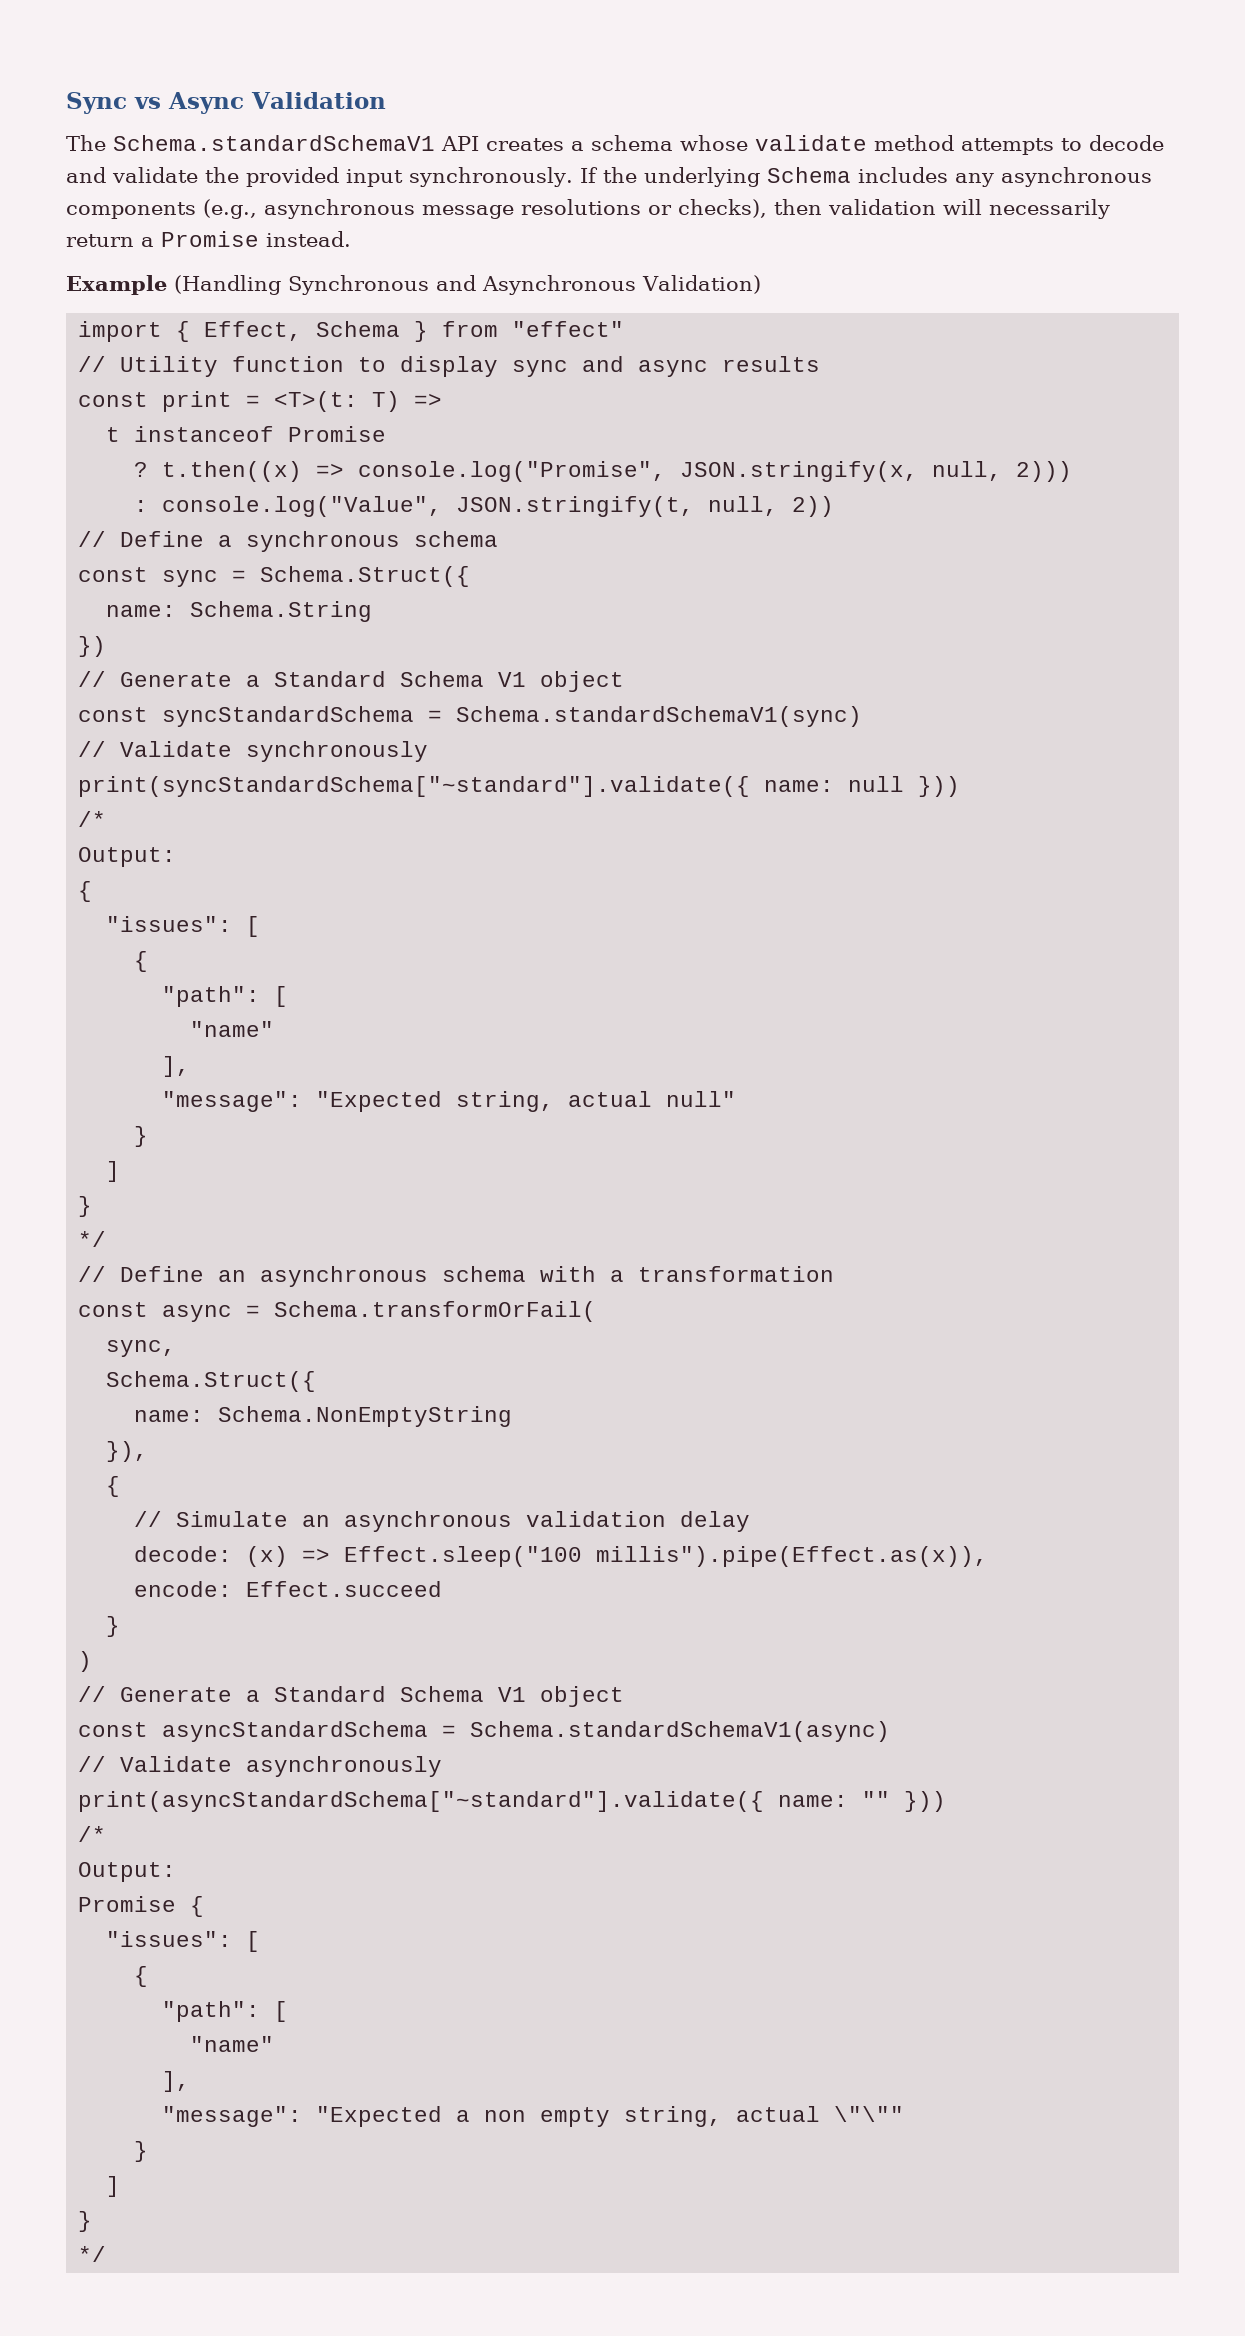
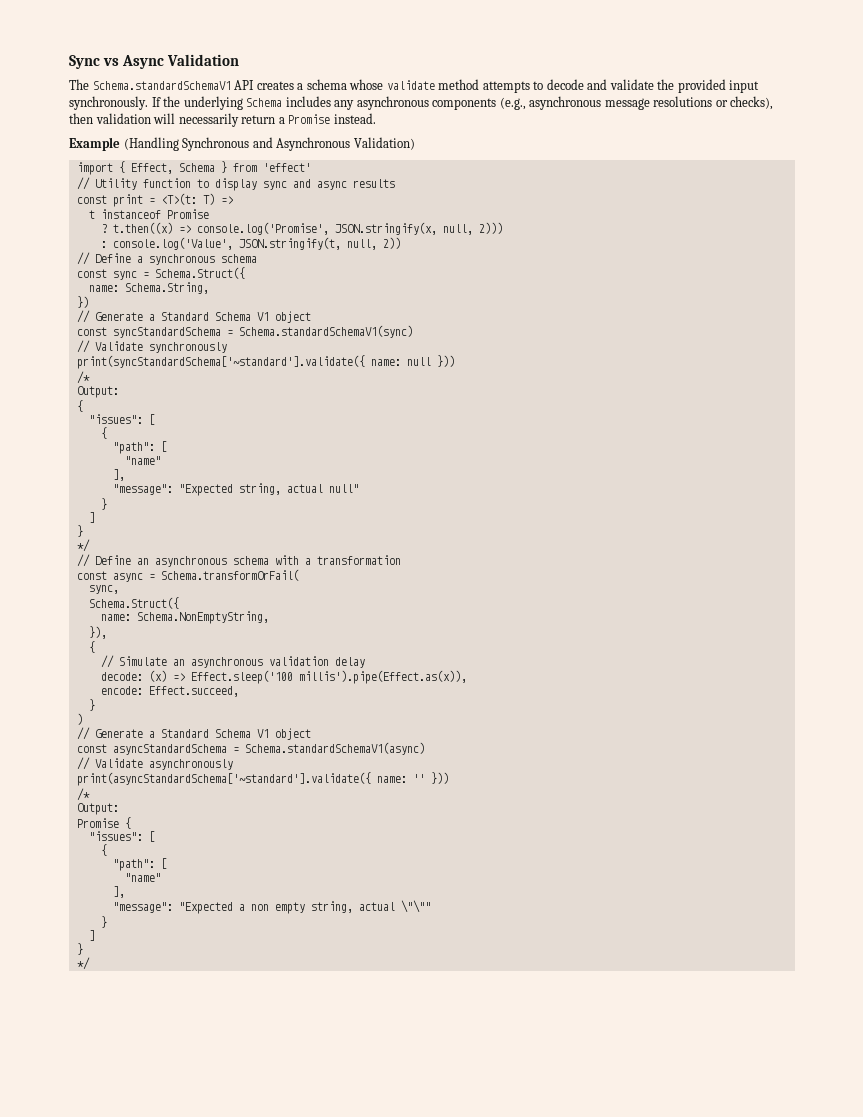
- import { Effect, Schema } from "effect"
+ import { Effect, Schema } from 'effect'
- ? t.then((x) => console.log("Promise", JSON.stringify(x, null, 2)))
+ ? t.then((x) => console.log('Promise', JSON.stringify(x, null, 2)))
- : console.log("Value", JSON.stringify(t, null, 2))
+ : console.log('Value', JSON.stringify(t, null, 2))
- name: Schema.String
+ name: Schema.String,
- print(syncStandardSchema["~standard"].validate({ name: null }))
+ print(syncStandardSchema['~standard'].validate({ name: null }))
- name: Schema.NonEmptyString
+ name: Schema.NonEmptyString,
- decode: (x) => Effect.sleep("100 millis").pipe(Effect.as(x)),
+ decode: (x) => Effect.sleep('100 millis').pipe(Effect.as(x)),
- encode: Effect.succeed
+ encode: Effect.succeed,
- print(asyncStandardSchema["~standard"].validate({ name: "" }))
+ print(asyncStandardSchema['~standard'].validate({ name: '' }))

